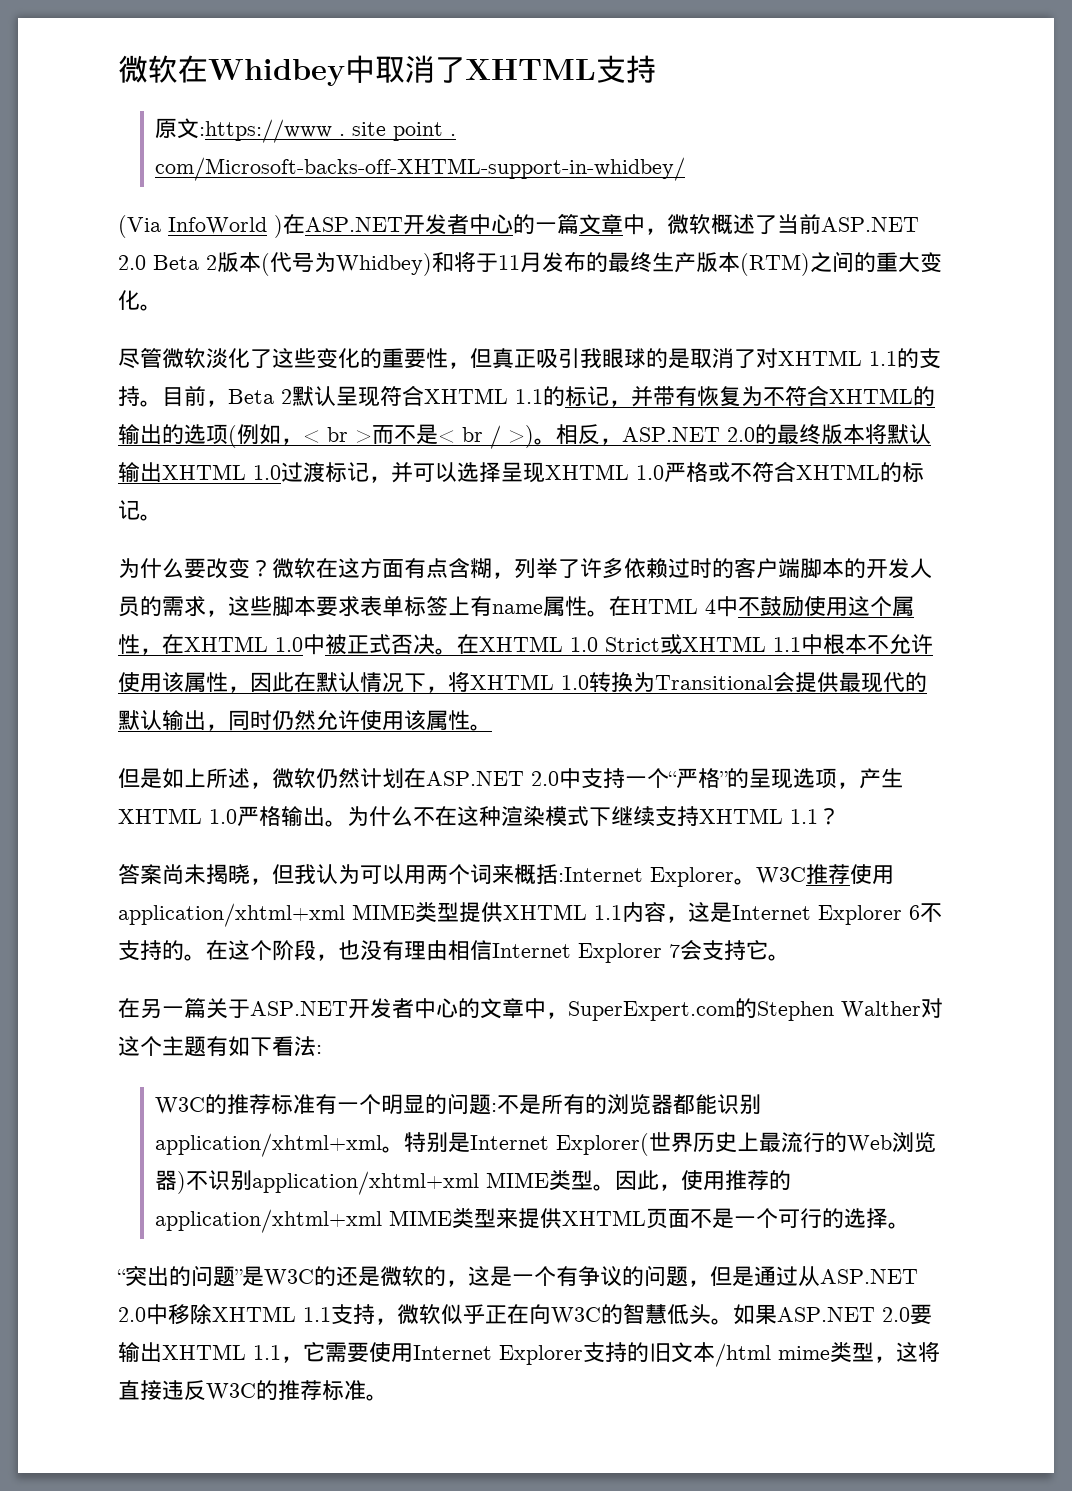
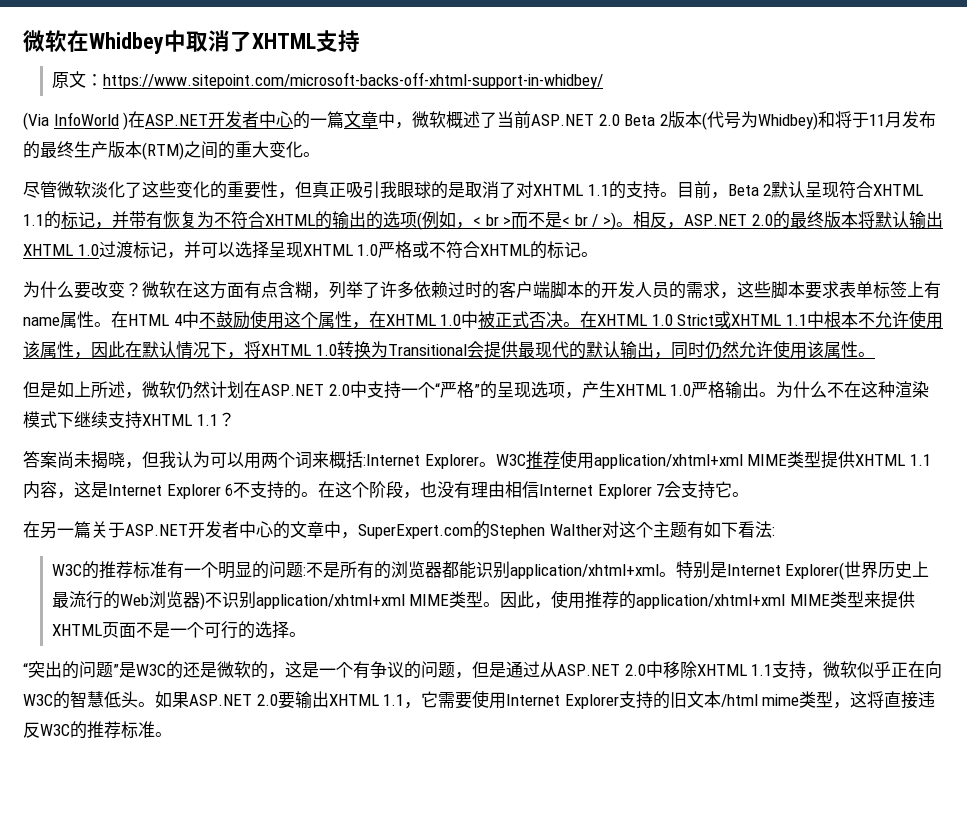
- 原文:https://www . site point . com/Microsoft-backs-off-XHTML-support-in-whidbey/
+ 原文：https://www.sitepoint.com/microsoft-backs-off-xhtml-support-in-whidbey/

